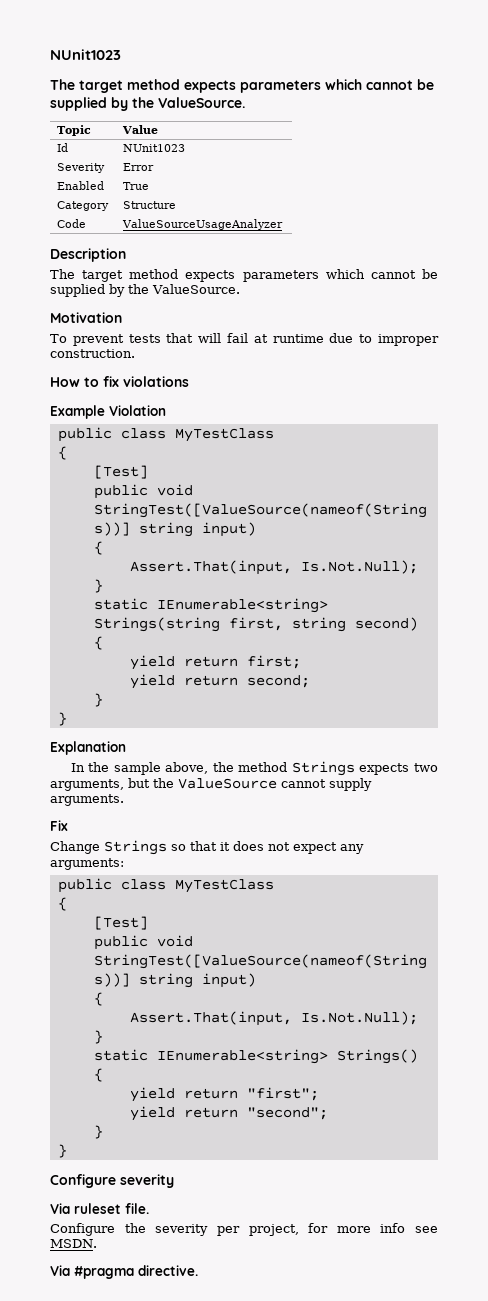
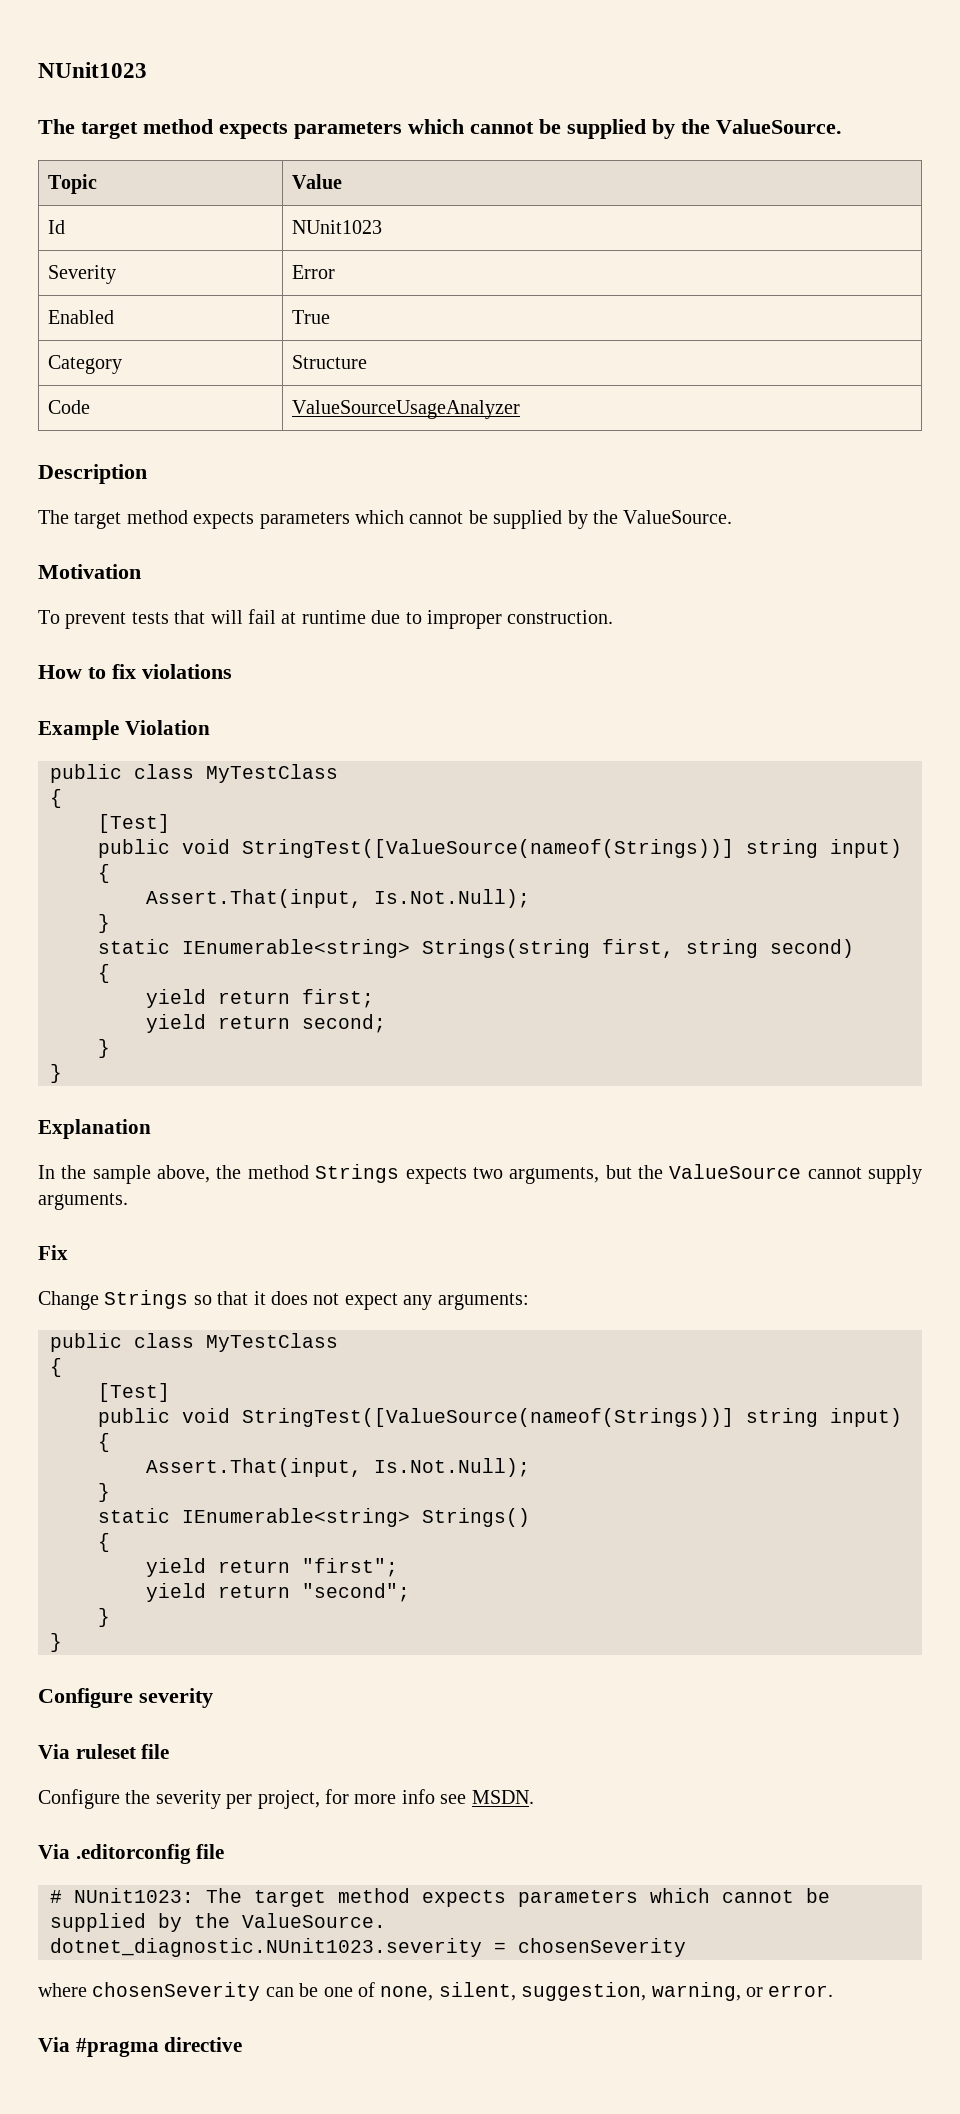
- Via ruleset file.
+ Via ruleset file
+ Via .editorconfig file
+ # NUnit1023: The target method expects parameters which cannot be supplied by the ValueSource.
+ dotnet_diagnostic.NUnit1023.severity = chosenSeverity
+ where chosenSeverity can be one of none, silent, suggestion, warning, or error.
- Via #pragma directive.
+ Via #pragma directive

